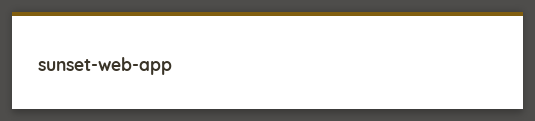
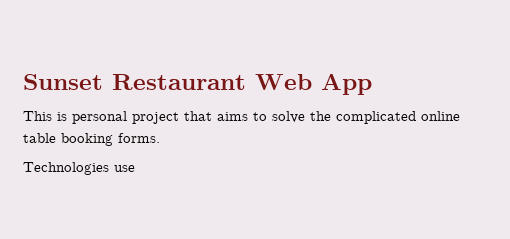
- sunset-web-app
+ Sunset Restaurant Web App
+ This is personal project that aims to solve the complicated online table booking forms.
+ Technologies use

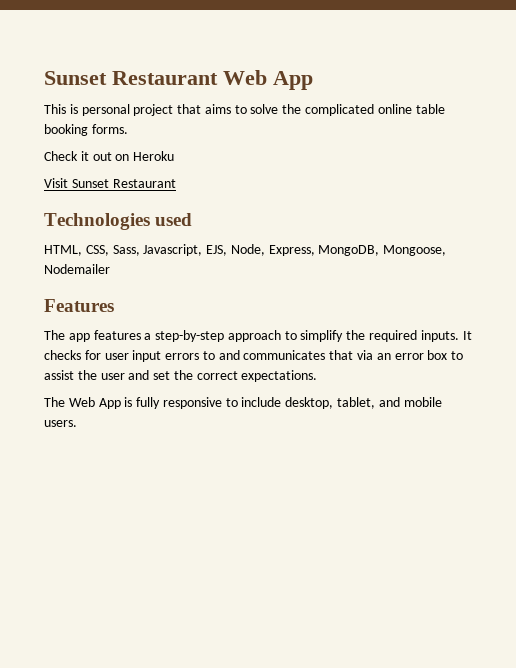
- Technologies use
+ Check it out on Heroku
+ Visit Sunset Restaurant
+ Technologies used
+ HTML, CSS, Sass, Javascript, EJS, Node, Express, MongoDB, Mongoose, Nodemailer
+ Features
+ The app features a step-by-step approach to simplify the required inputs. It checks for user input errors to and communicates that via an error box to assist the user and set the correct expectations.
+ The Web App is fully responsive to include desktop, tablet, and mobile users.

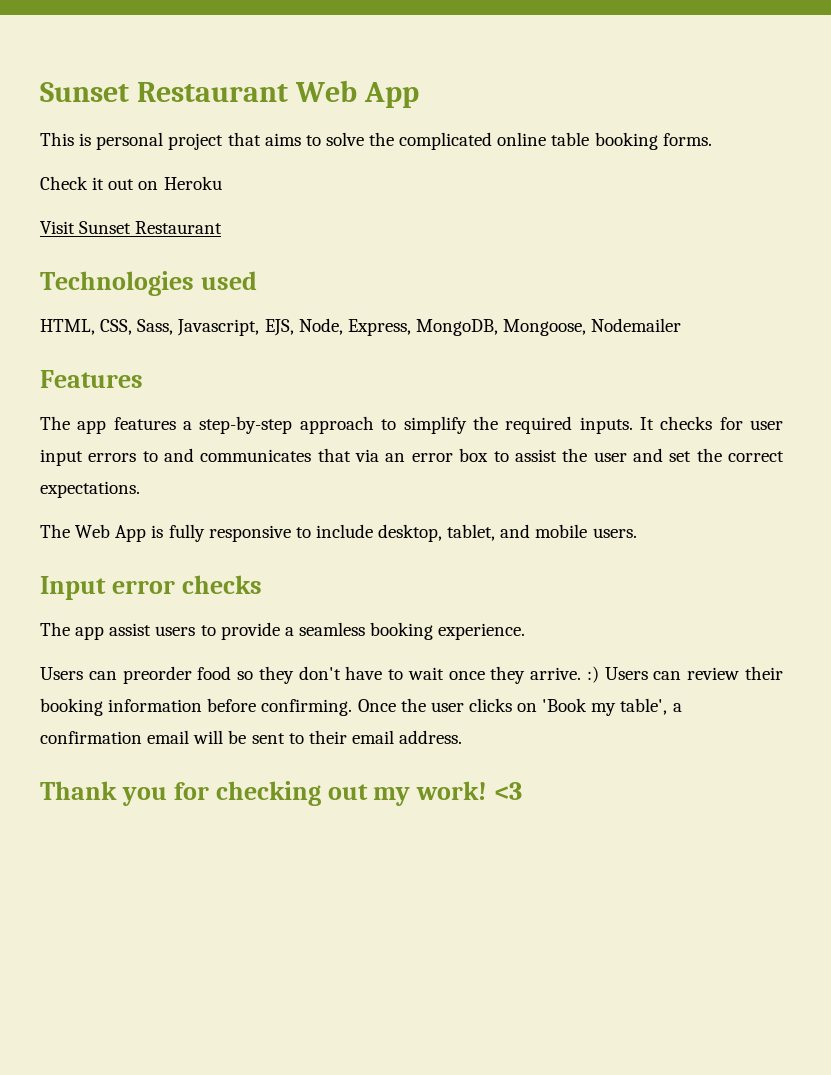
+ Input error checks
+ The app assist users to provide a seamless booking experience.
+ Users can preorder food so they don't have to wait once they arrive. :) Users can review their booking information before confirming. Once the user clicks on 'Book my table', a confirmation email will be sent to their email address.
+ Thank you for checking out my work! <3

